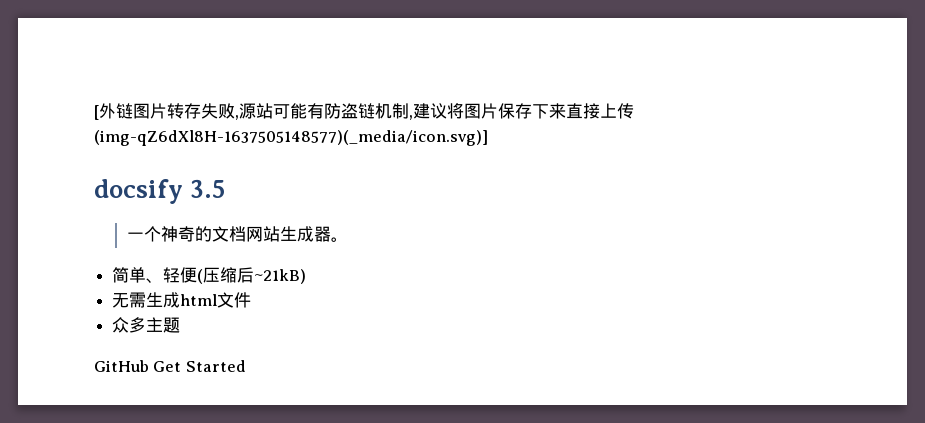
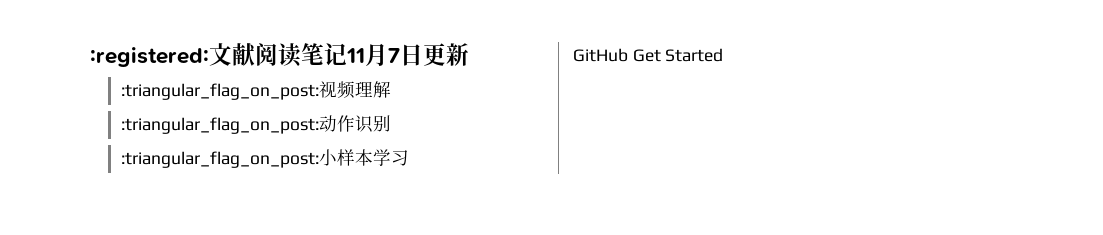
- [外链图片转存失败,源站可能有防盗链机制,建议将图片保存下来直接上传(img-qZ6dXl8H-1637505148577)(_media/icon.svg)]
- docsify 3.5
- 一个神奇的文档网站生成器。
- 简单、轻便(压缩后~21kB)
- 无需生成html文件
- 众多主题
+ :registered:文献阅读笔记11月7日更新
+ :triangular_flag_on_post:视频理解
+ :triangular_flag_on_post:动作识别
+ :triangular_flag_on_post:小样本学习

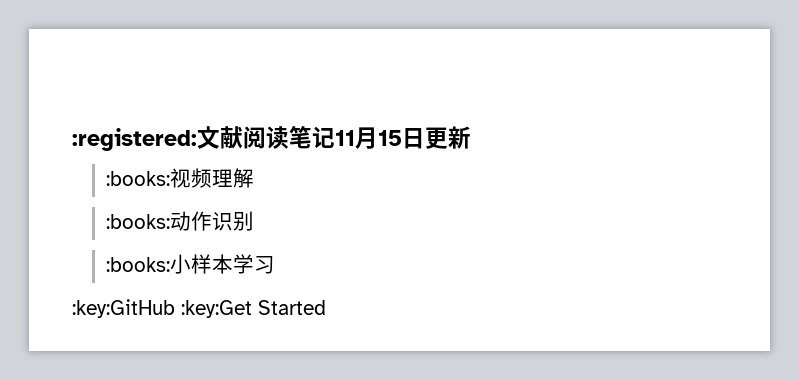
- :registered:文献阅读笔记11月7日更新
+ :registered:文献阅读笔记11月15日更新
- :triangular_flag_on_post:视频理解
+ :books:视频理解
- :triangular_flag_on_post:动作识别
+ :books:动作识别
- :triangular_flag_on_post:小样本学习
+ :books:小样本学习
- GitHub Get Started
+ :key:GitHub :key:Get Started

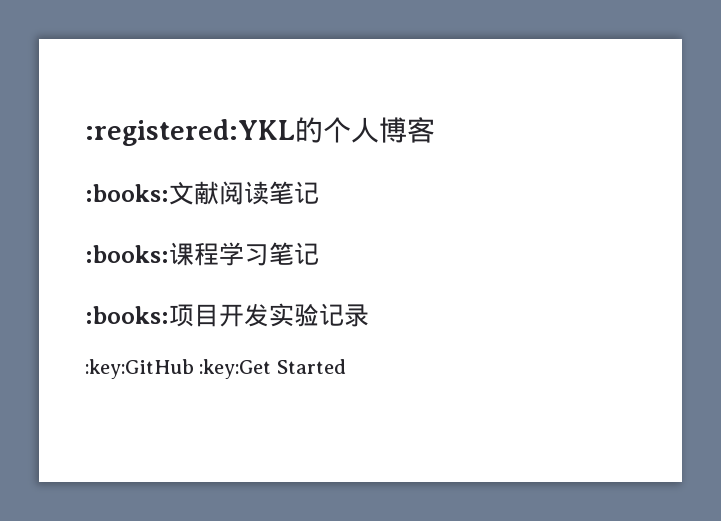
- :registered:文献阅读笔记11月15日更新
- :books:视频理解
- :books:动作识别
- :books:小样本学习
+ :registered:YKL的个人博客
+ :books:文献阅读笔记
+ :books:课程学习笔记
+ :books:项目开发实验记录

